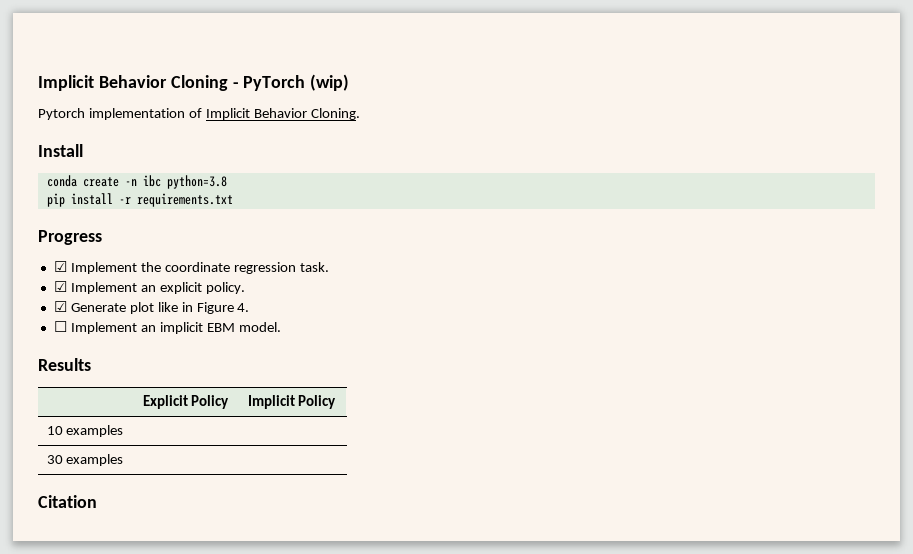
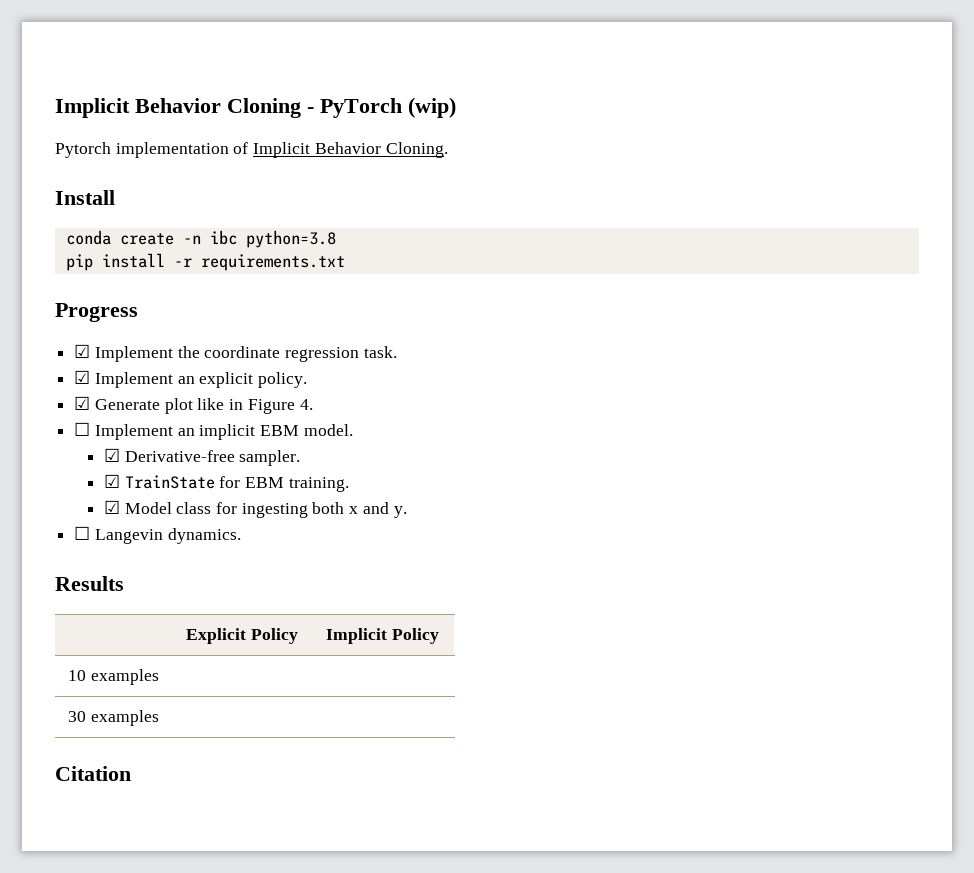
+ ☑ Derivative-free sampler.
+ ☑ TrainState for EBM training.
+ ☑ Model class for ingesting both x and y.
+ ☐ Langevin dynamics.

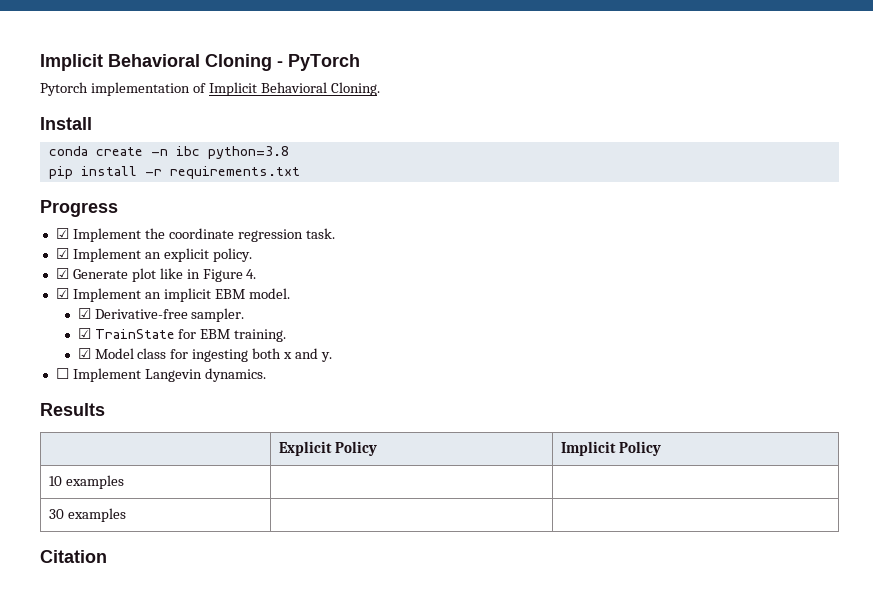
- Implicit Behavior Cloning - PyTorch (wip)
+ Implicit Behavioral Cloning - PyTorch
- Pytorch implementation of Implicit Behavior Cloning.
+ Pytorch implementation of Implicit Behavioral Cloning.
- ☐ Implement an implicit EBM model.
+ ☑ Implement an implicit EBM model.
- ☐ Langevin dynamics.
+ ☐ Implement Langevin dynamics.

